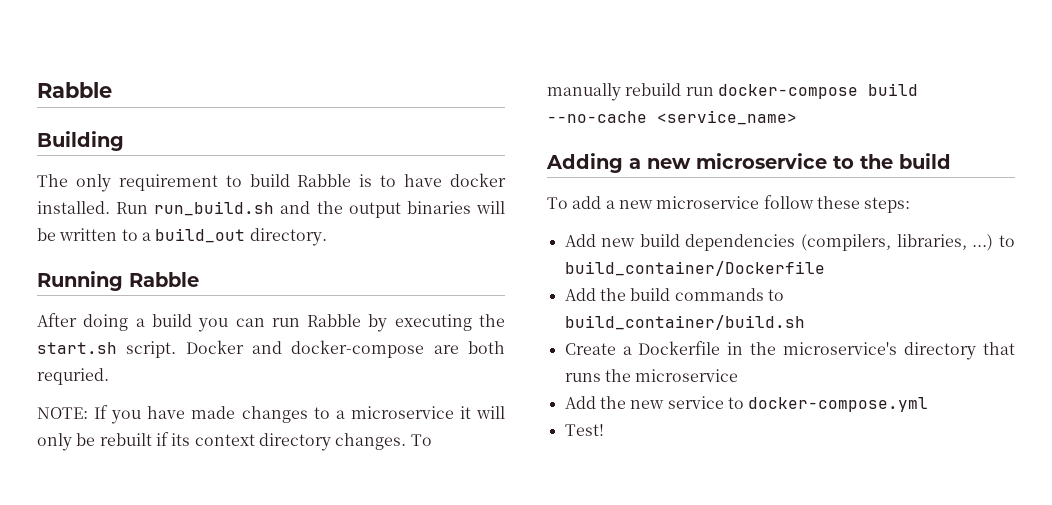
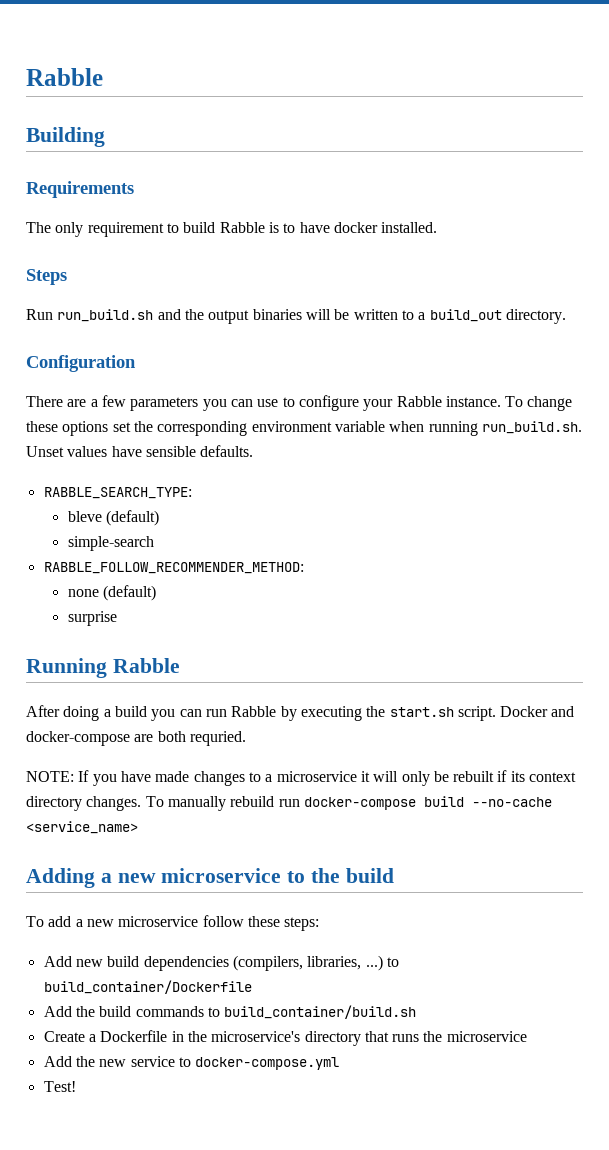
+ Requirements
- The only requirement to build Rabble is to have docker installed. Run run_build.sh and the output binaries will be written to a build_out directory.
+ The only requirement to build Rabble is to have docker installed.
+ Steps
+ Run run_build.sh and the output binaries will be written to a build_out directory.
+ Configuration
+ There are a few parameters you can use to configure your Rabble instance. To change these options set the corresponding environment variable when running run_build.sh. Unset values have sensible defaults.
+ RABBLE_SEARCH_TYPE:
+ bleve (default)
+ simple-search
+ RABBLE_FOLLOW_RECOMMENDER_METHOD:
+ none (default)
+ surprise

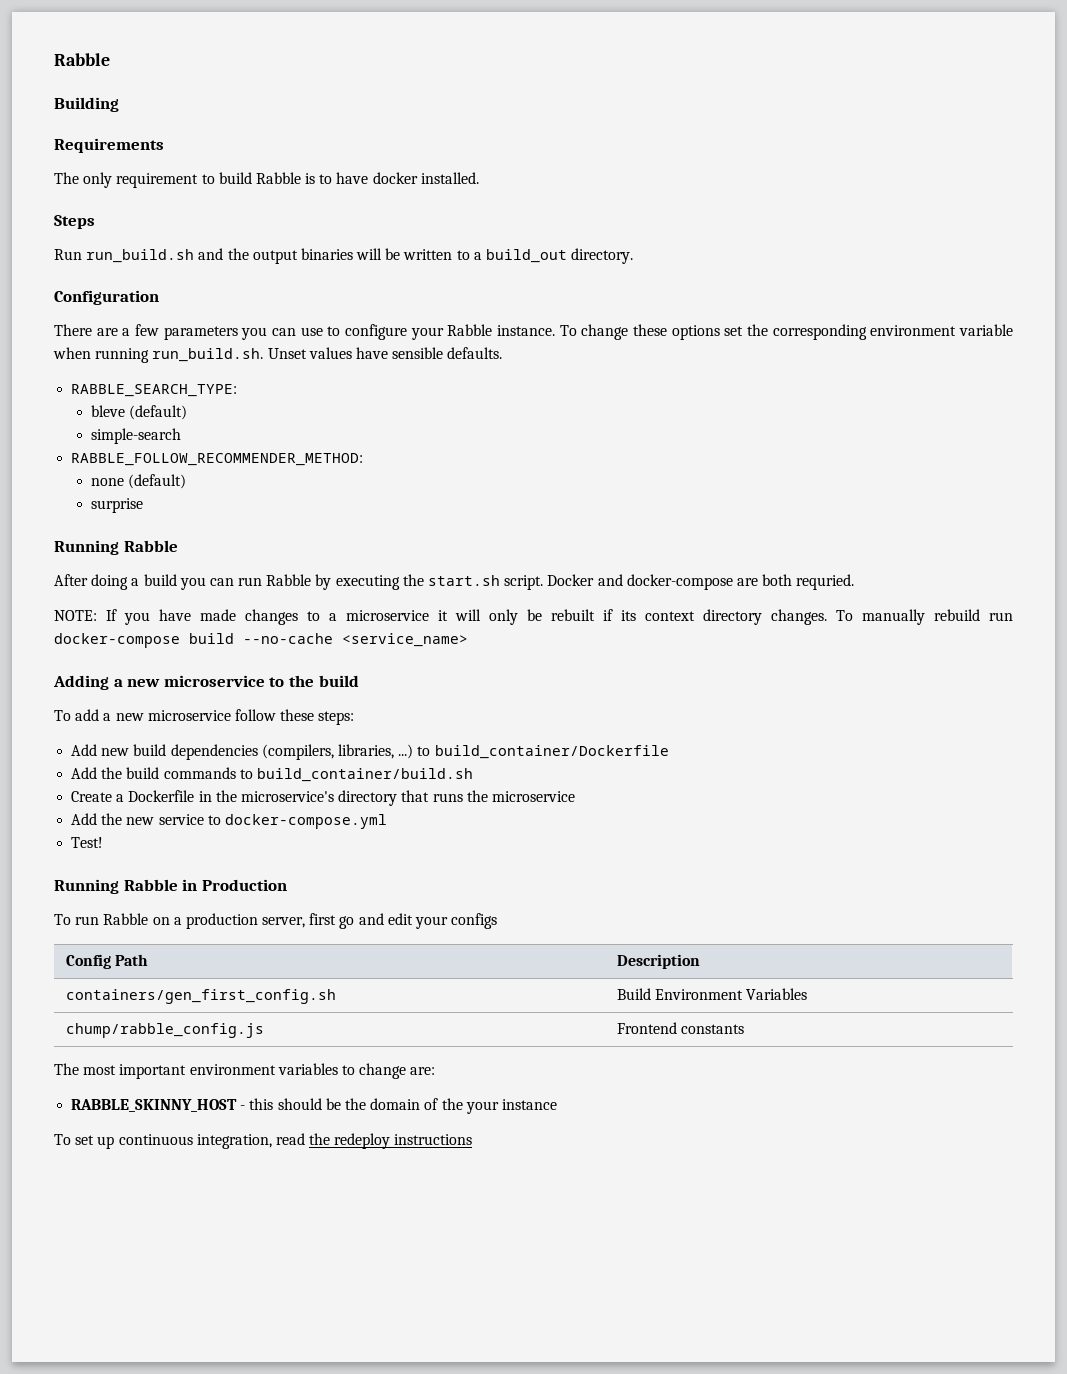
+ Running Rabble in Production
+ To run Rabble on a production server, first go and edit your configs
+ Config Path | Description
+ containers/gen_first_config.sh | Build Environment Variables
+ chump/rabble_config.js | Frontend constants
+ The most important environment variables to change are:
+ RABBLE_SKINNY_HOST - this should be the domain of the your instance
+ To set up continuous integration, read the redeploy instructions

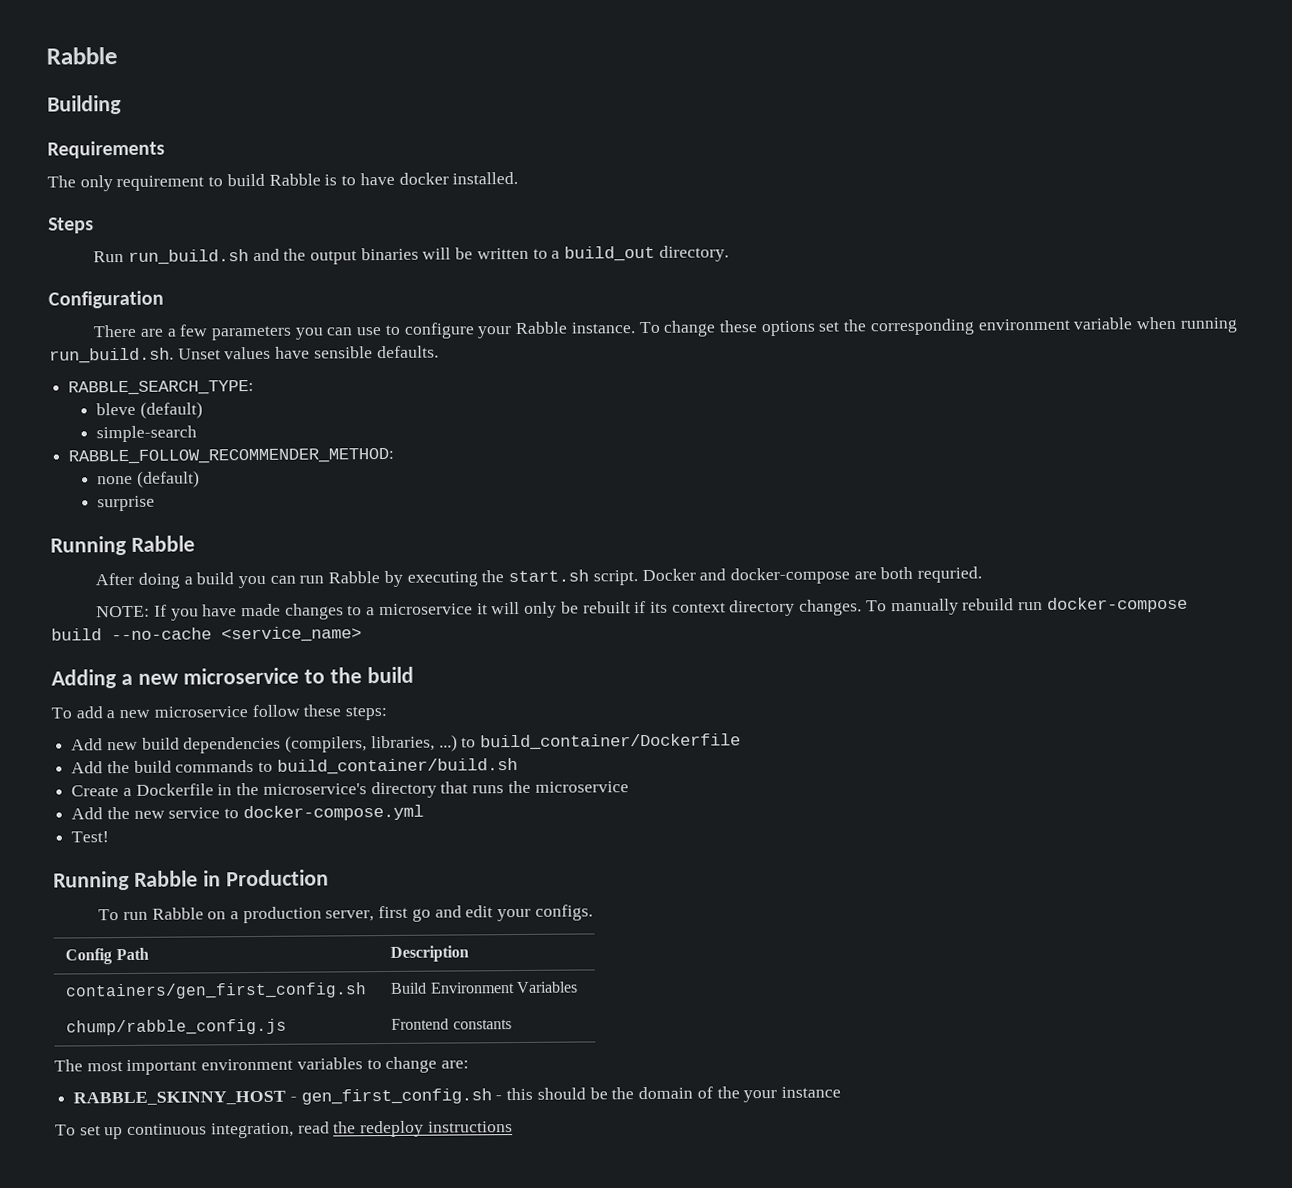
- To run Rabble on a production server, first go and edit your configs
+ To run Rabble on a production server, first go and edit your configs.
- RABBLE_SKINNY_HOST - this should be the domain of the your instance
+ RABBLE_SKINNY_HOST - gen_first_config.sh - this should be the domain of the your instance

